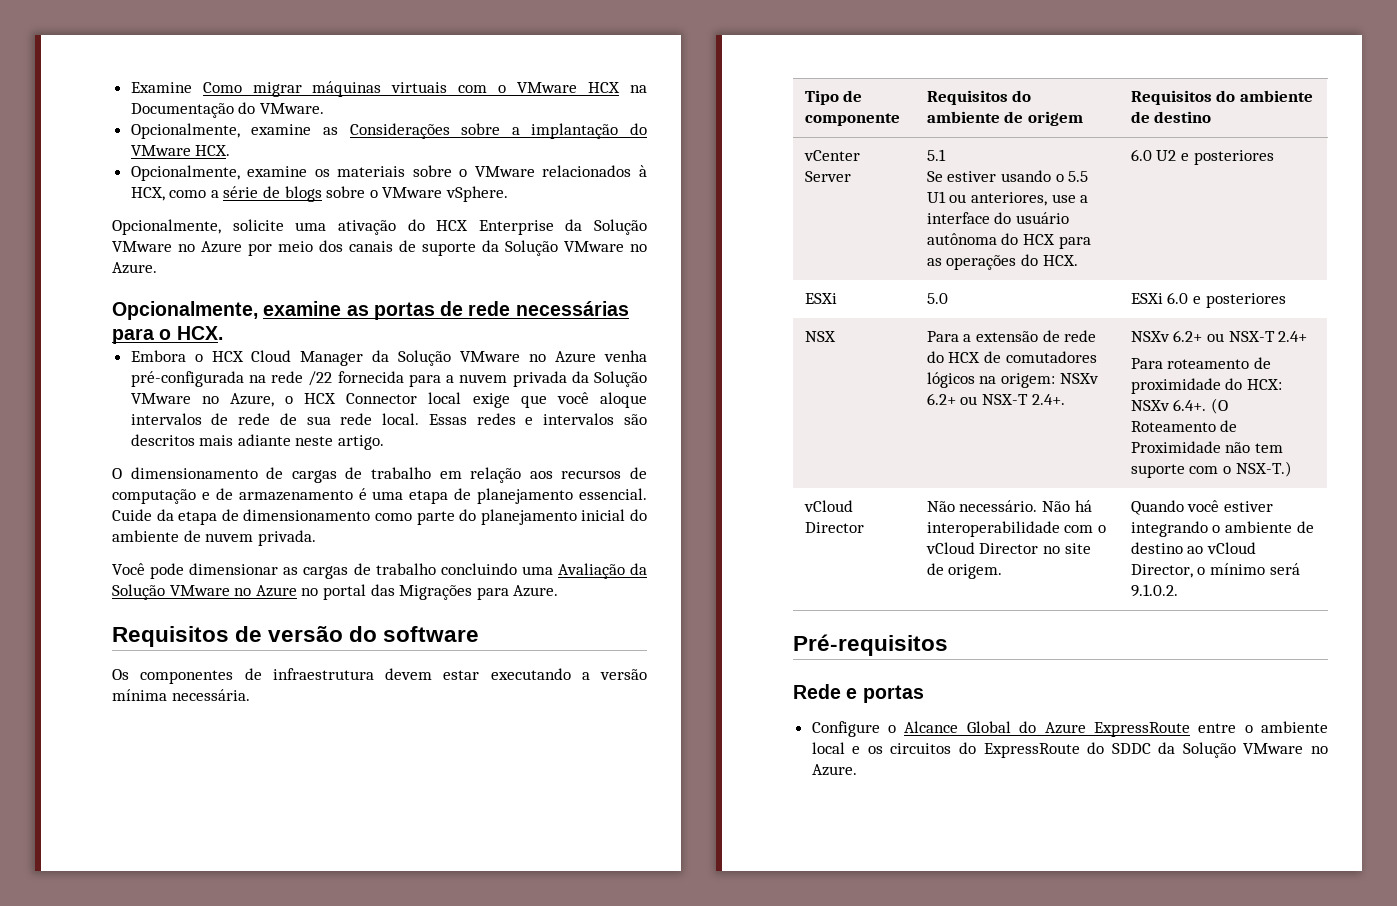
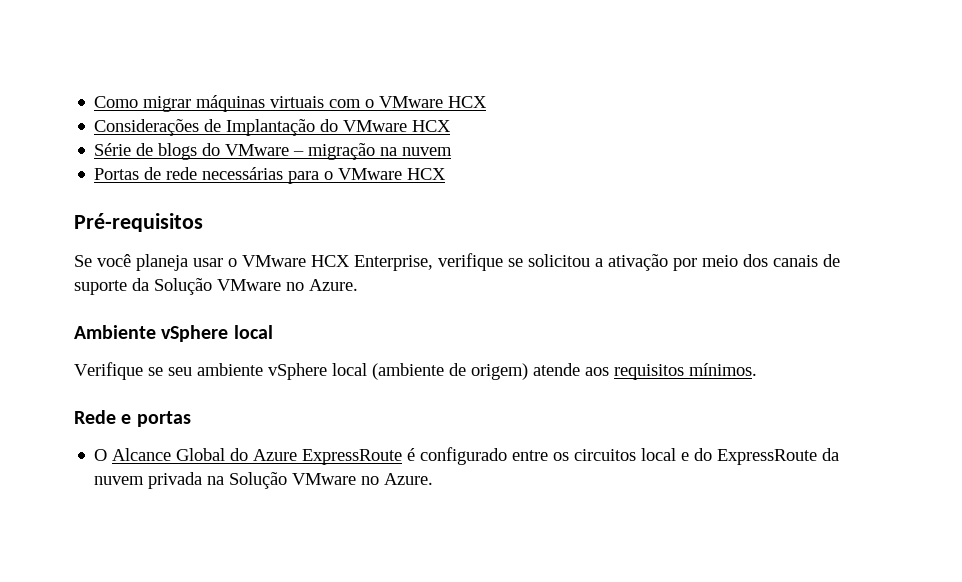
- Examine Como migrar máquinas virtuais com o VMware HCX na Documentação do VMware.
- Opcionalmente, examine as Considerações sobre a implantação do VMware HCX.
- Opcionalmente, examine os materiais sobre o VMware relacionados à HCX, como a série de blogs sobre o VMware vSphere.
- Opcionalmente, solicite uma ativação do HCX Enterprise da Solução VMware no Azure por meio dos canais de suporte da Solução VMware no Azure.
+ Como migrar máquinas virtuais com o VMware HCX
+ Considerações de Implantação do VMware HCX
+ Série de blogs do VMware – migração na nuvem
+ Portas de rede necessárias para o VMware HCX
+ Pré-requisitos
+ Se você planeja usar o VMware HCX Enterprise, verifique se solicitou a ativação por meio dos canais de suporte da Solução VMware no Azure.
- Opcionalmente, examine as portas de rede necessárias para o HCX.
- Embora o HCX Cloud Manager da Solução VMware no Azure venha pré-configurada na rede /22 fornecida para a nuvem privada da Solução VMware no Azure, o HCX Connector local exige que você aloque intervalos de rede de sua rede local. Essas redes e intervalos são descritos mais adiante neste artigo.
- O dimensionamento de cargas de trabalho em relação aos recursos de computação e de armazenamento é uma etapa de planejamento essencial. Cuide da etapa de dimensionamento como parte do planejamento inicial do ambiente de nuvem privada.
- Você pode dimensionar as cargas de trabalho concluindo uma Avaliação da Solução VMware no Azure no portal das Migrações para Azure.
- Requisitos de versão do software
- Os componentes de infraestrutura devem estar executando a versão mínima necessária.
- Tipo de componente | Requisitos do ambiente de origem | Requisitos do ambiente de destino
- vCenter Server | 5.1
- Se estiver usando o 5.5 U1 ou anteriores, use a interface do usuário autônoma do HCX para as operações do HCX. | 6.0 U2 e posteriores
- ESXi | 5.0 | ESXi 6.0 e posteriores
- NSX | Para a extensão de rede do HCX de comutadores lógicos na origem: NSXv 6.2+ ou NSX-T 2.4+. | NSXv 6.2+ ou NSX-T 2.4+
- Para roteamento de proximidade do HCX: NSXv 6.4+. (O Roteamento de Proximidade não tem suporte com o NSX-T.)
- vCloud Director | Não necessário. Não há interoperabilidade com o vCloud Director no site de origem. | Quando você estiver integrando o ambiente de destino ao vCloud Director, o mínimo será 9.1.0.2.
- Pré-requisitos
+ Ambiente vSphere local
+ Verifique se seu ambiente vSphere local (ambiente de origem) atende aos requisitos mínimos.
- Configure o Alcance Global do Azure ExpressRoute entre o ambiente local e os circuitos do ExpressRoute do SDDC da Solução VMware no Azure.
+ O Alcance Global do Azure ExpressRoute é configurado entre os circuitos local e do ExpressRoute da nuvem privada na Solução VMware no Azure.

